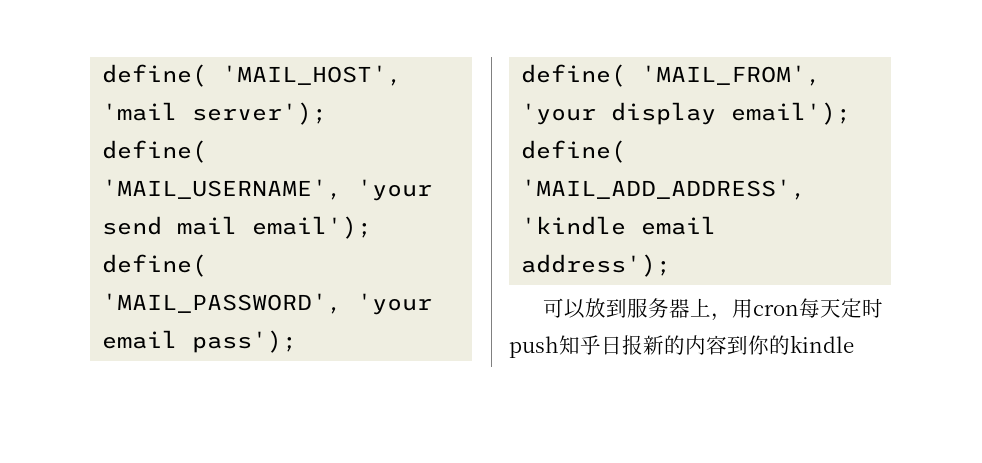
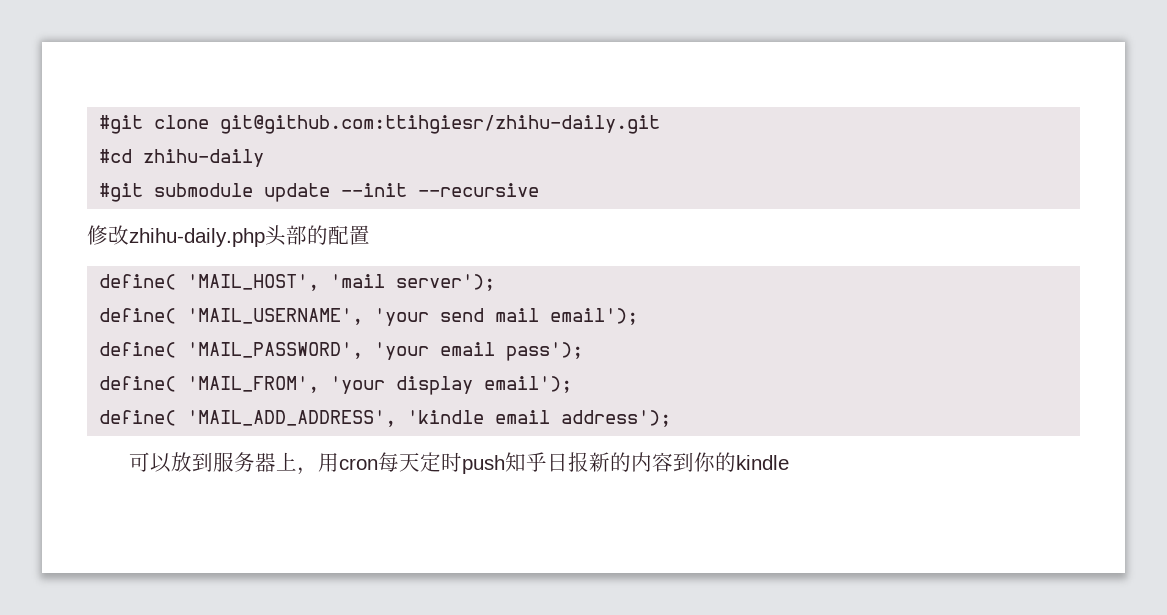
+ #git clone git@github.com:ttihgiesr/zhihu-daily.git
+ #cd zhihu-daily
+ #git submodule update --init --recursive
+ 修改zhihu-daily.php头部的配置

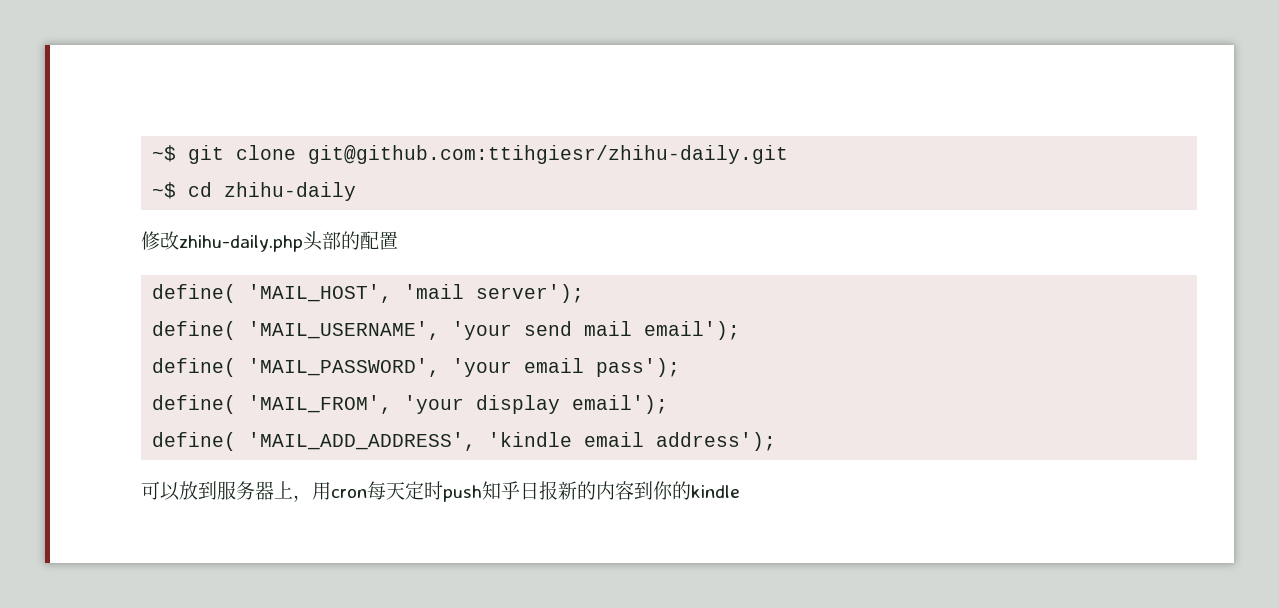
- #git clone git@github.com:ttihgiesr/zhihu-daily.git
+ ~$ git clone git@github.com:ttihgiesr/zhihu-daily.git
- #cd zhihu-daily
+ ~$ cd zhihu-daily
- #git submodule update --init --recursive

